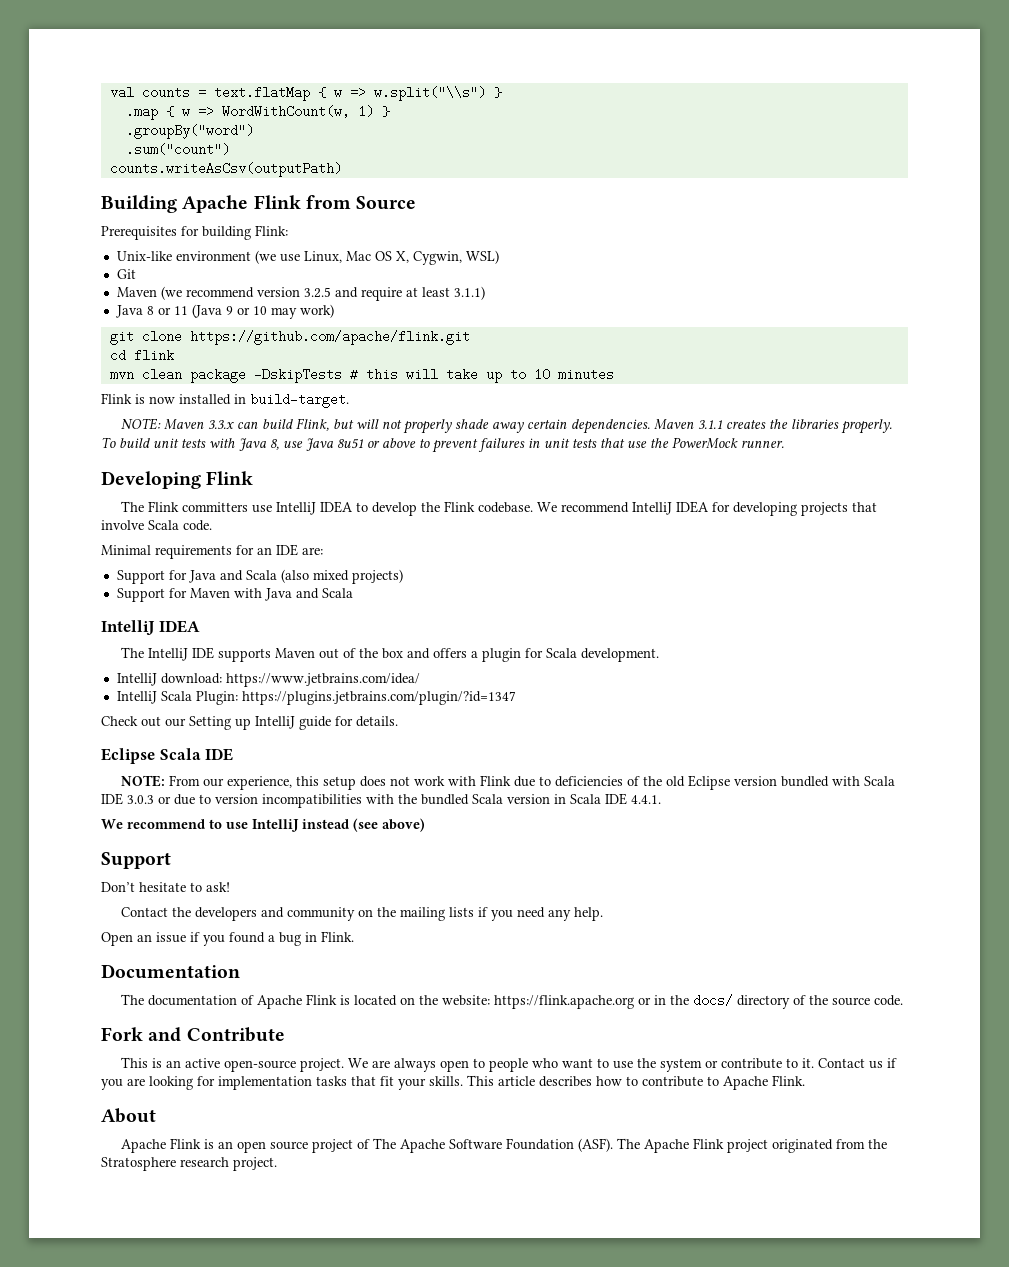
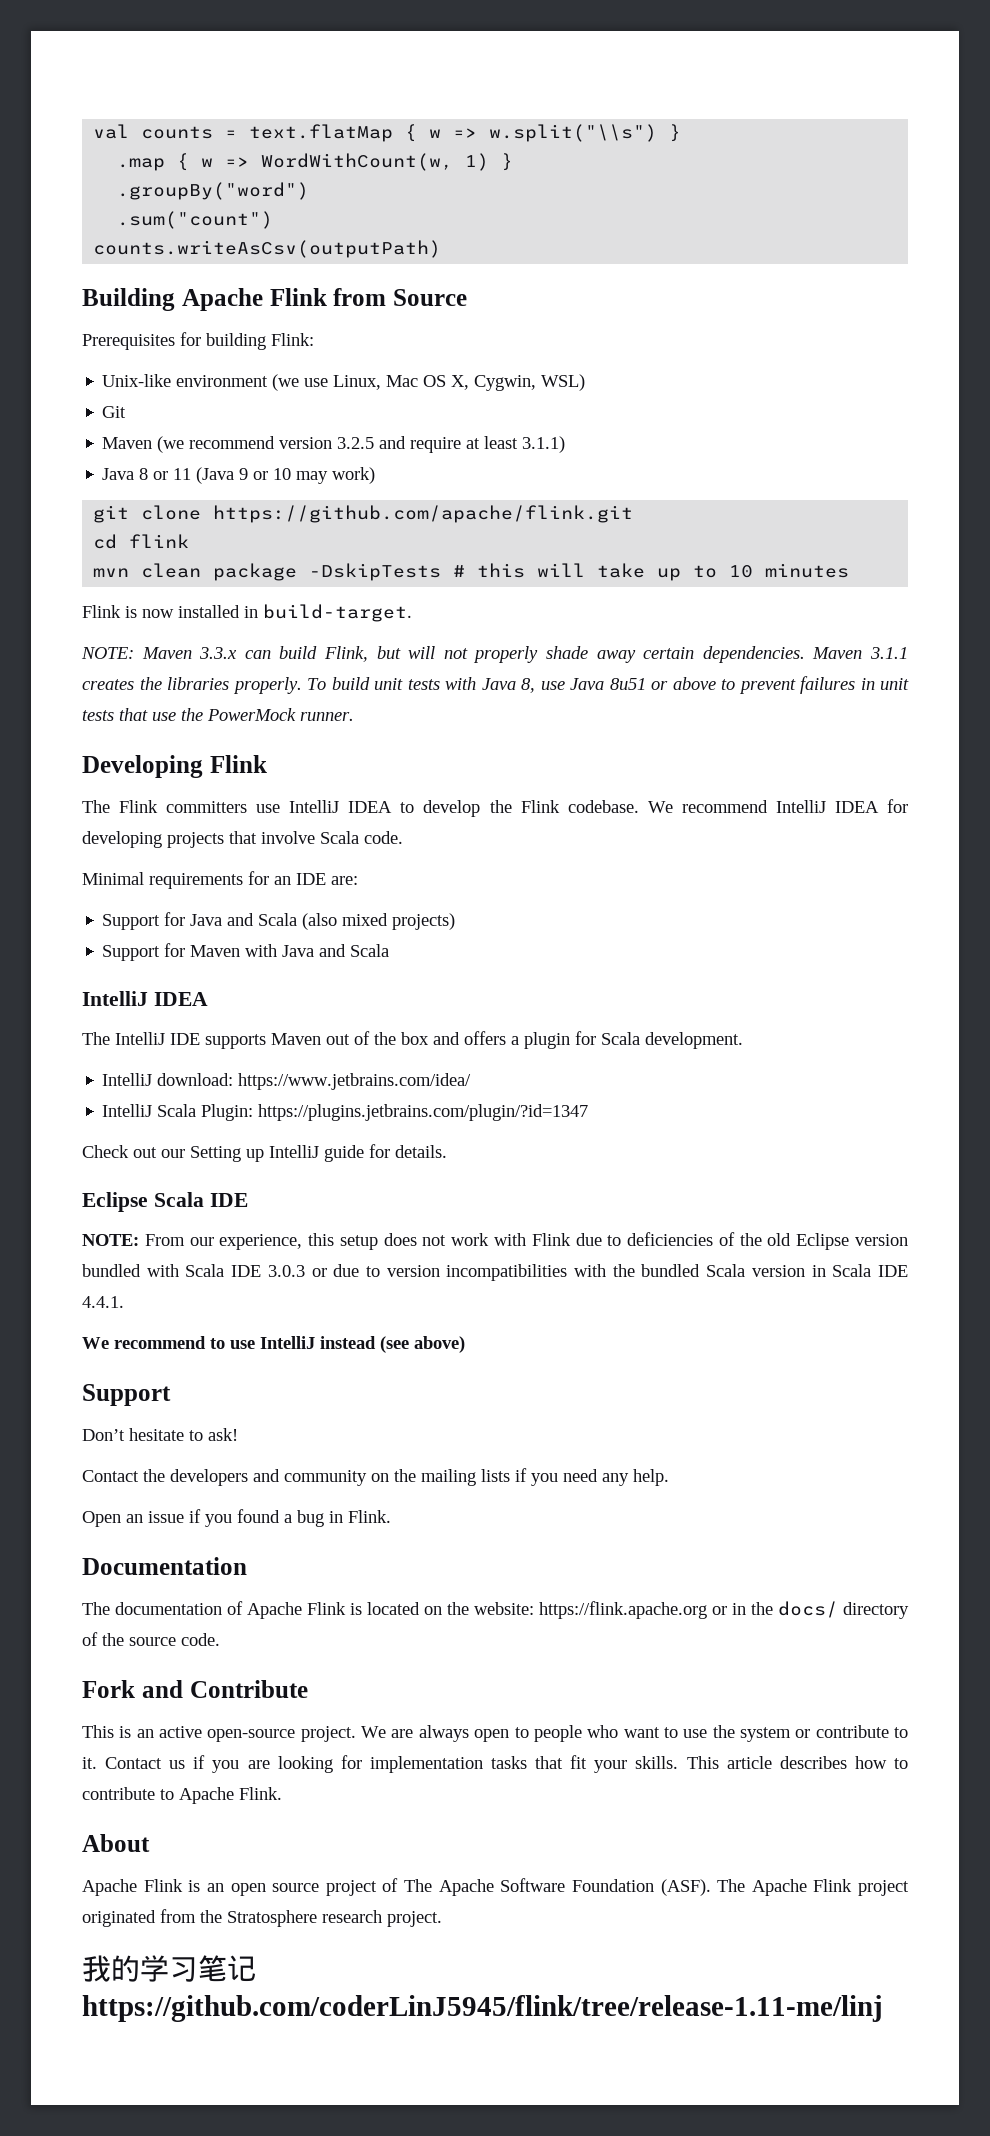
+ 我的学习笔记https://github.com/coderLinJ5945/flink/tree/release-1.11-me/linj

